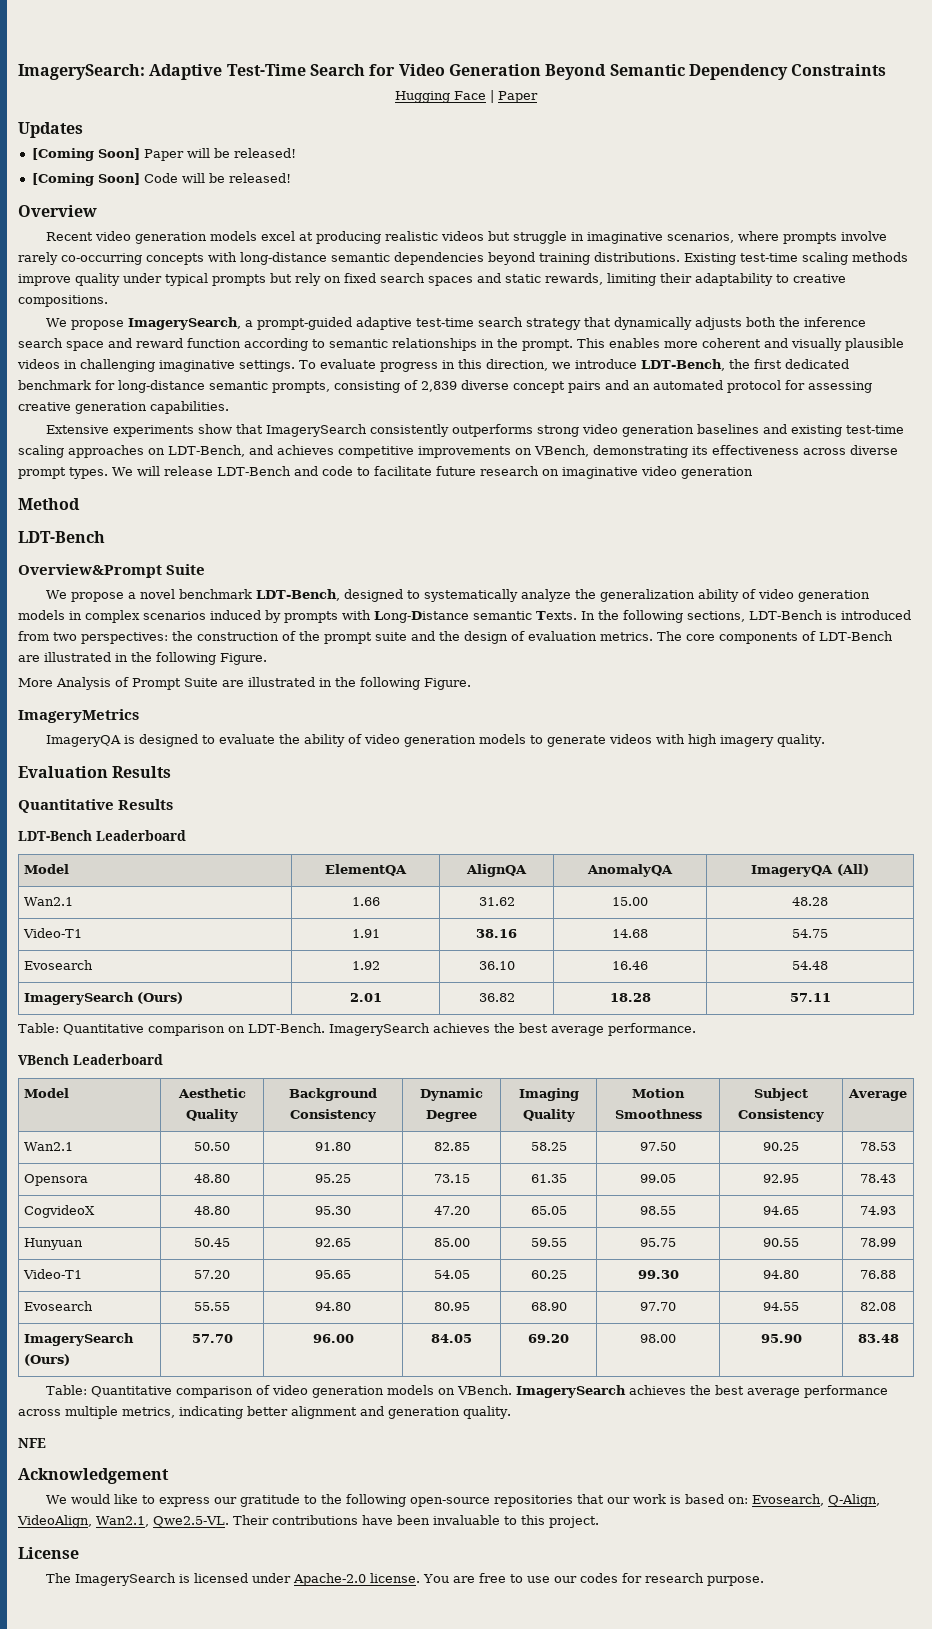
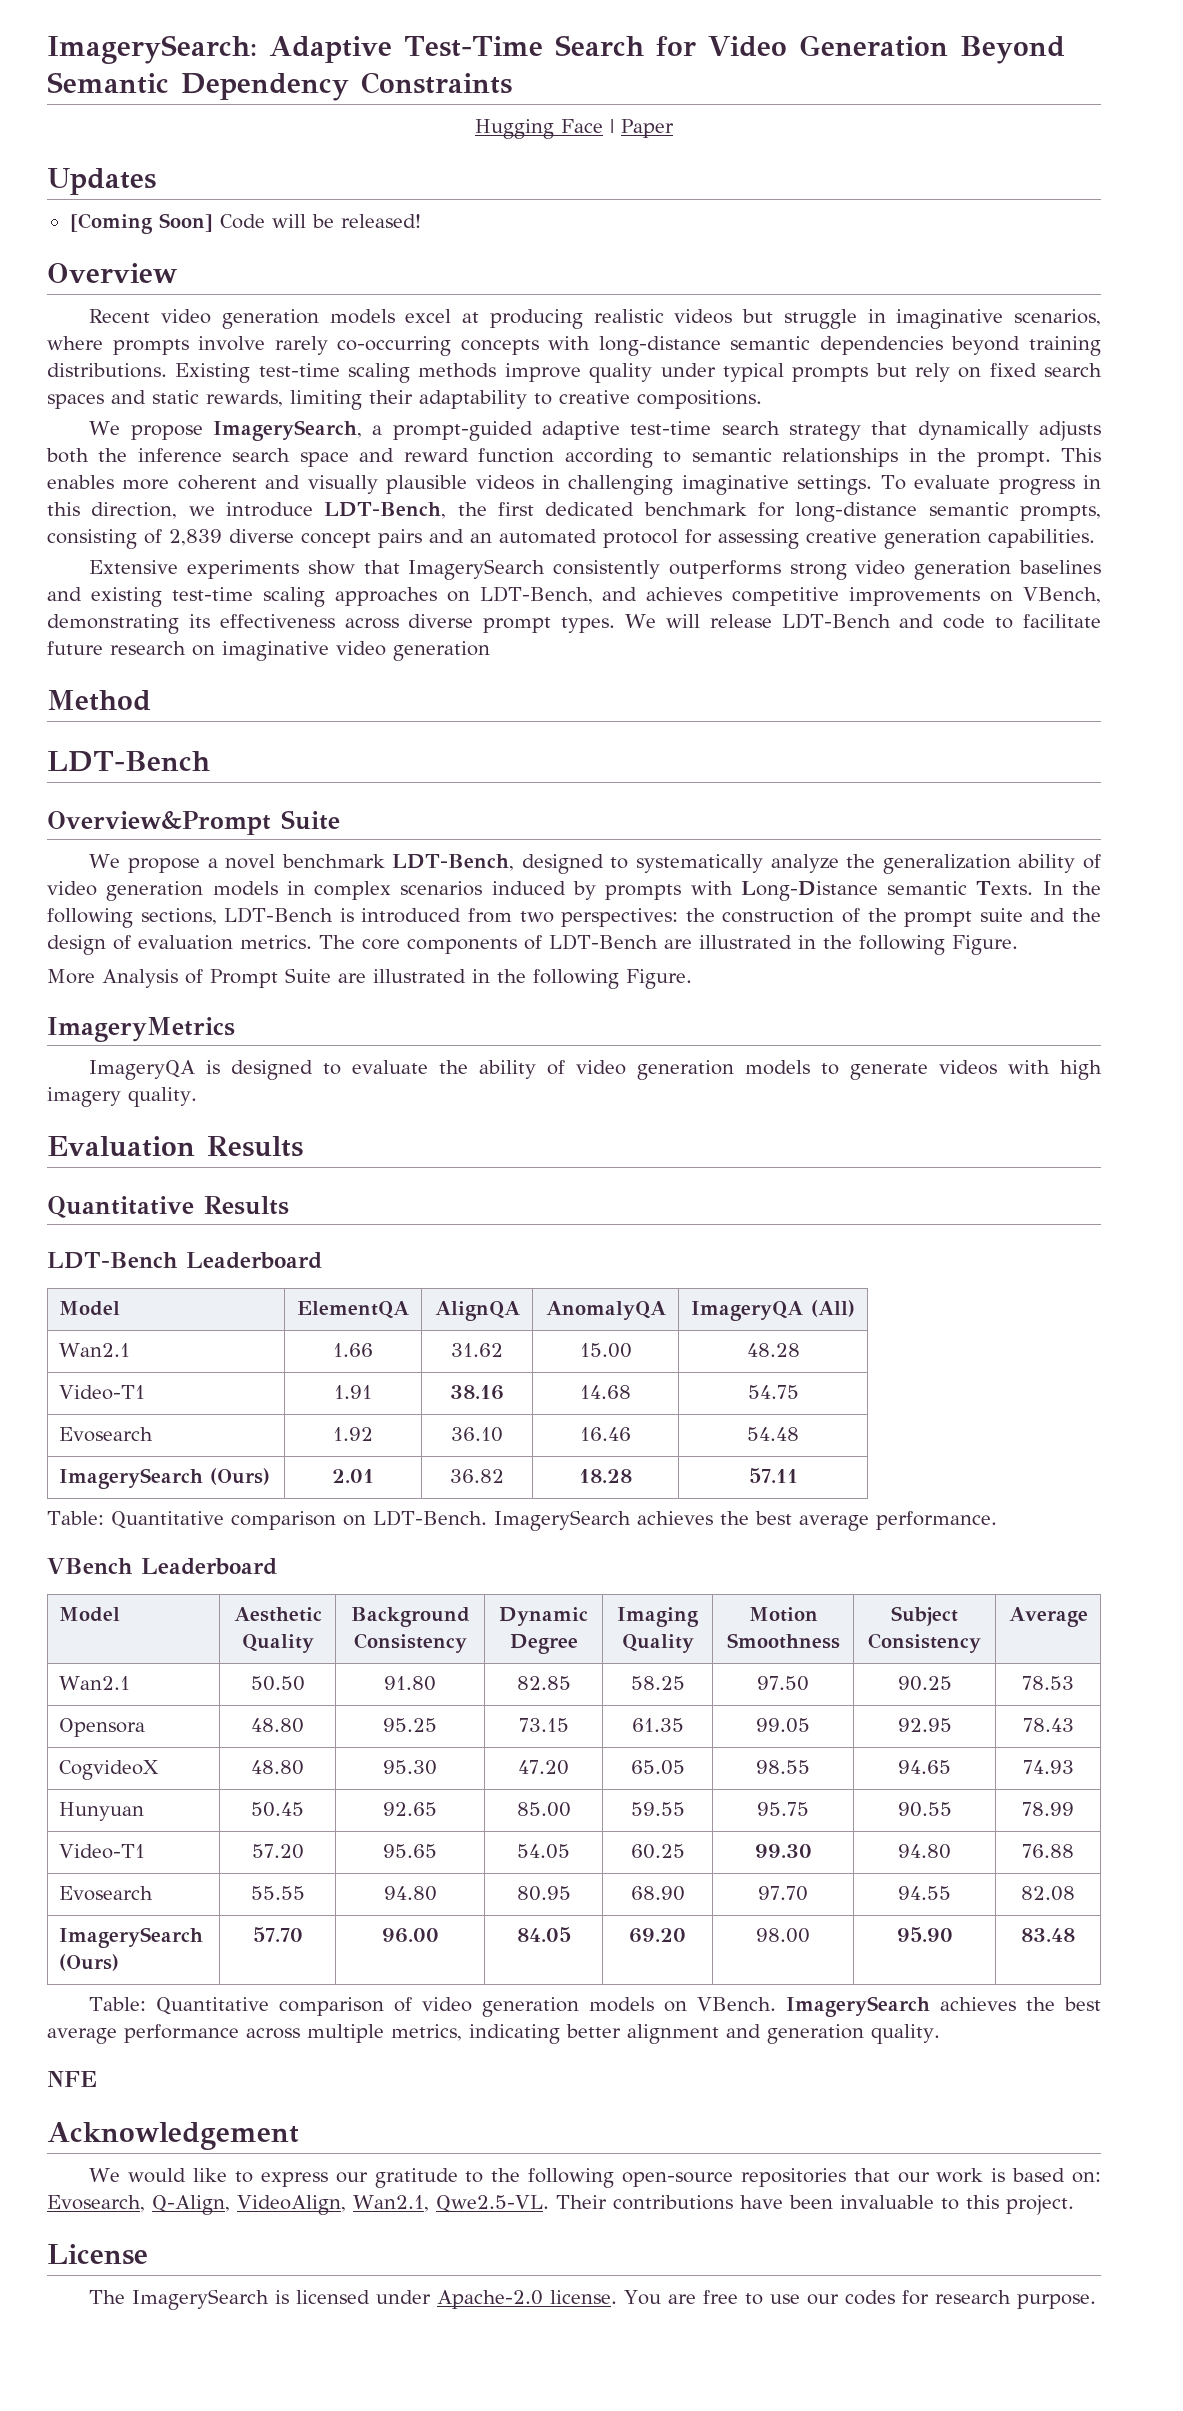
- [Coming Soon] Paper will be released!

